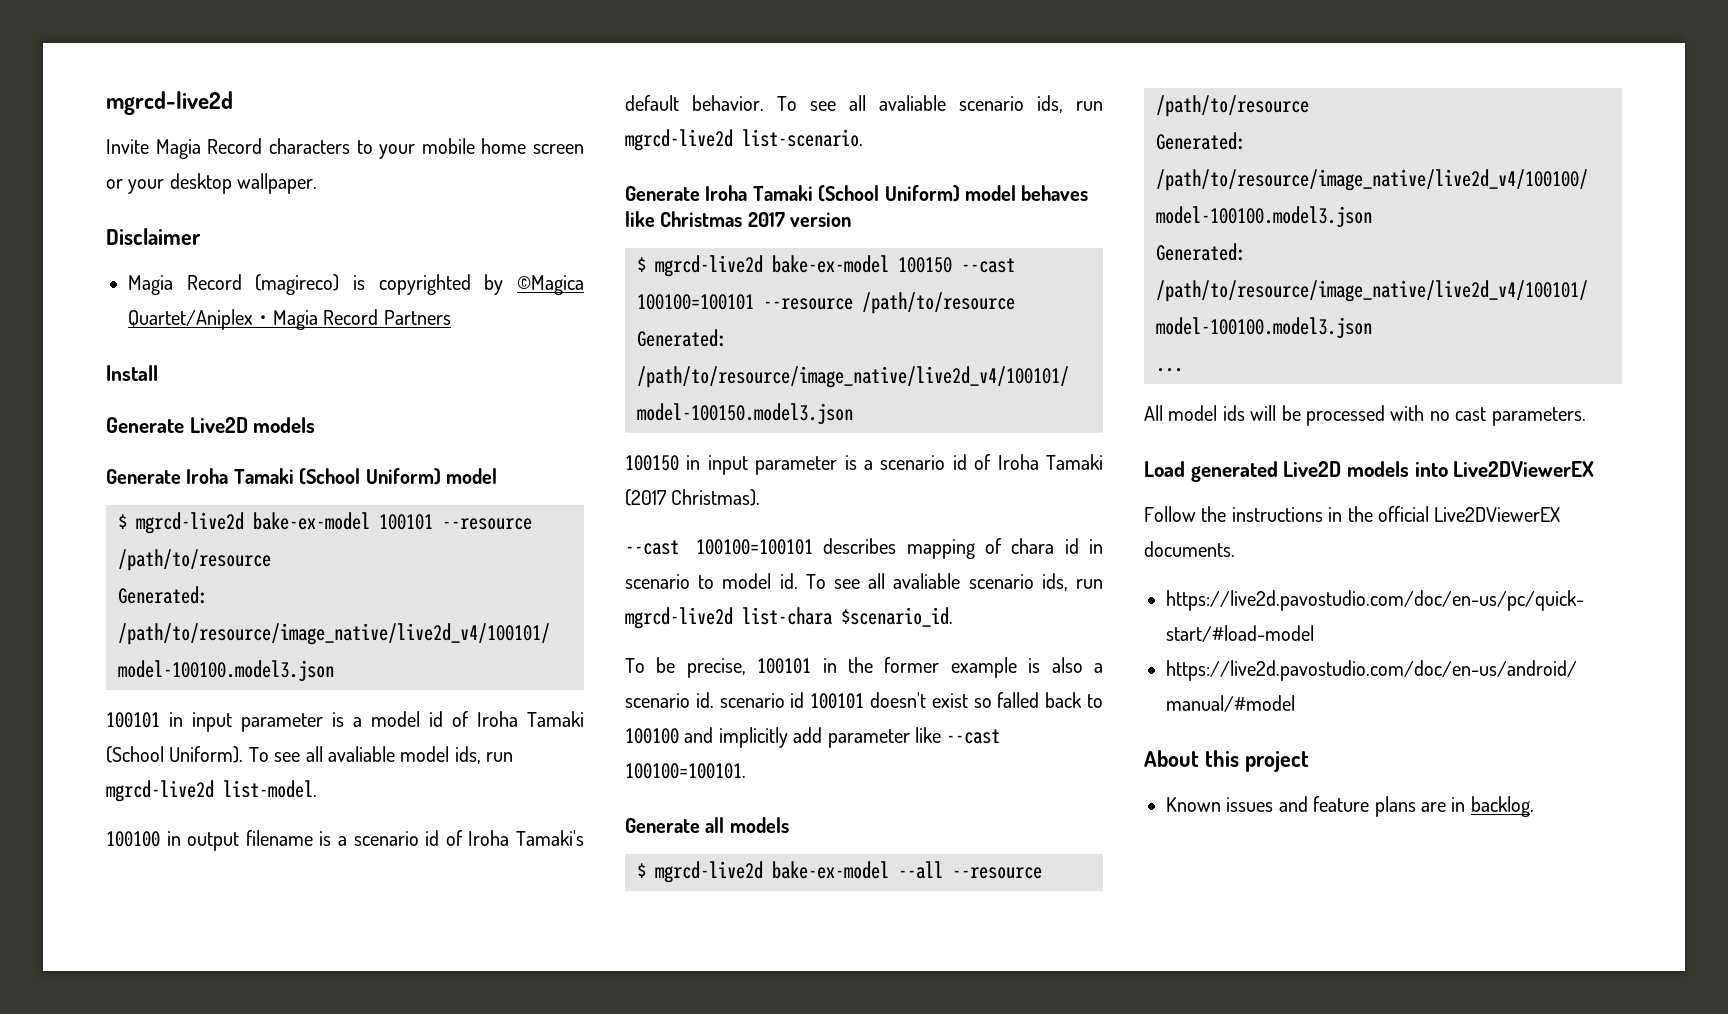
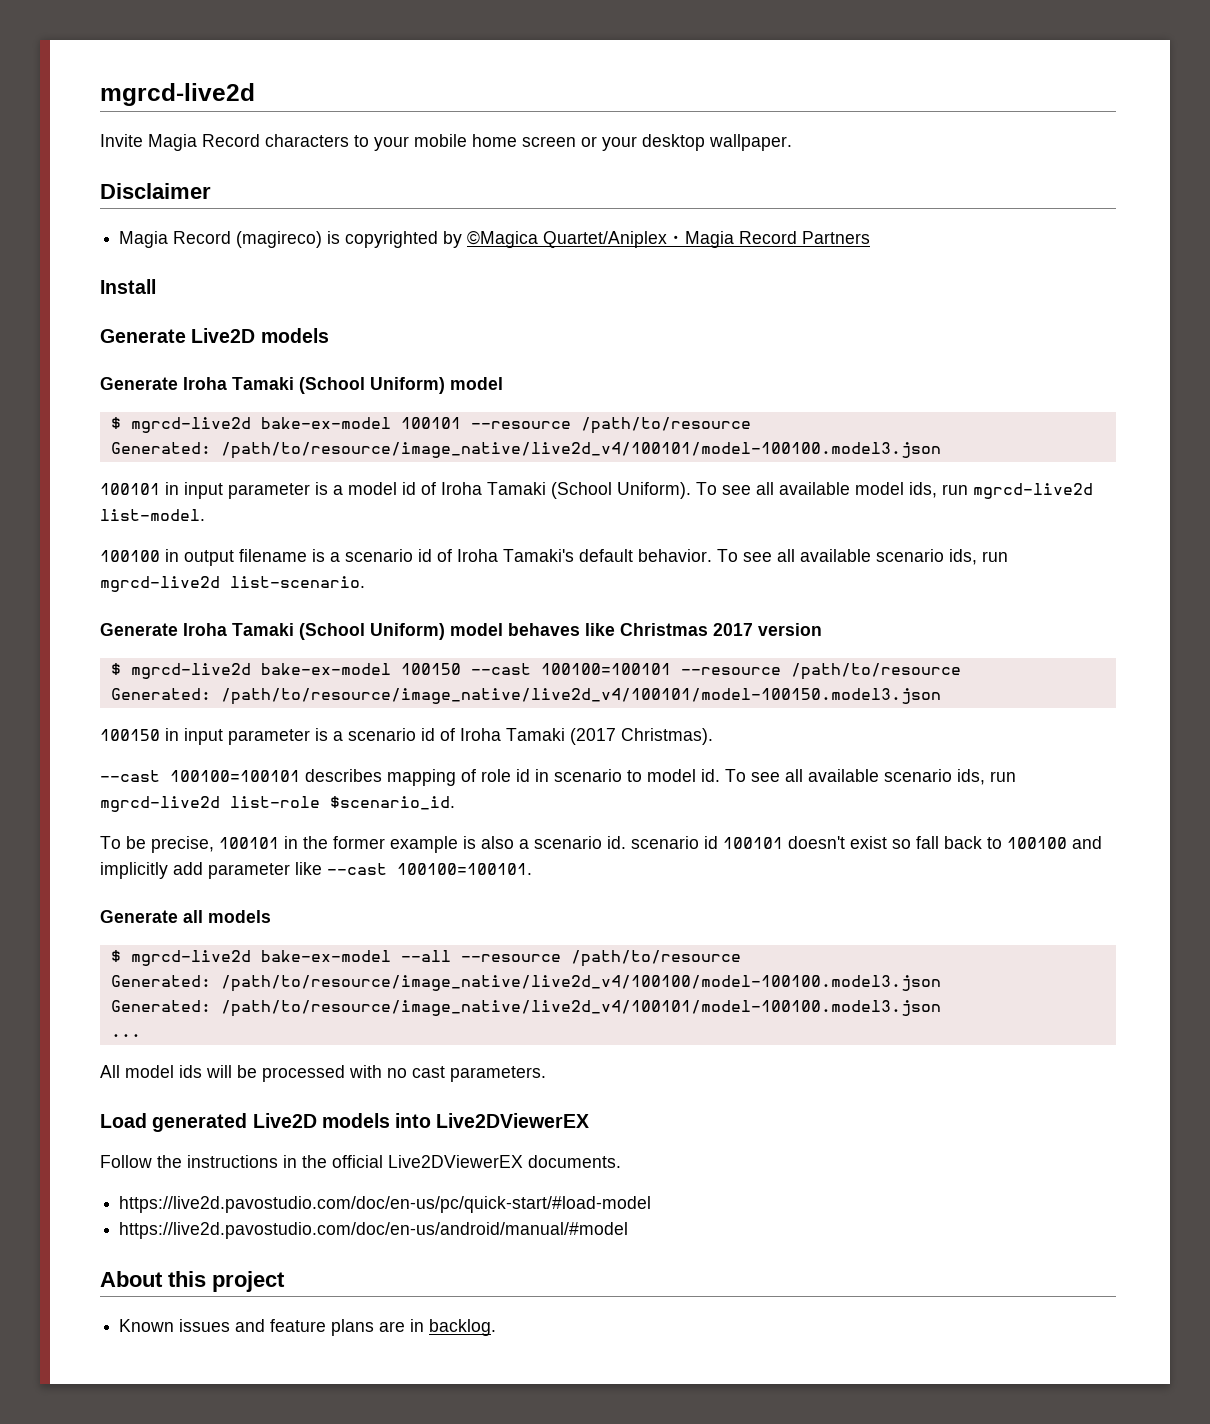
- To see all avaliable model ids, run mgrcd-live2d list-model.
+ To see all available model ids, run mgrcd-live2d list-model.
- To see all avaliable scenario ids, run mgrcd-live2d list-scenario.
+ To see all available scenario ids, run mgrcd-live2d list-scenario.
- --cast 100100=100101 describes mapping of chara id in scenario to model id.
+ --cast 100100=100101 describes mapping of role id in scenario to model id.
- To see all avaliable scenario ids, run mgrcd-live2d list-chara $scenario_id.
+ To see all available scenario ids, run mgrcd-live2d list-role $scenario_id.
- To be precise, 100101 in the former example is also a scenario id. scenario id 100101 doesn't exist so falled back to 100100 and implicitly add parameter like --cast 100100=100101.
+ To be precise, 100101 in the former example is also a scenario id. scenario id 100101 doesn't exist so fall back to 100100 and implicitly add parameter like --cast 100100=100101.

